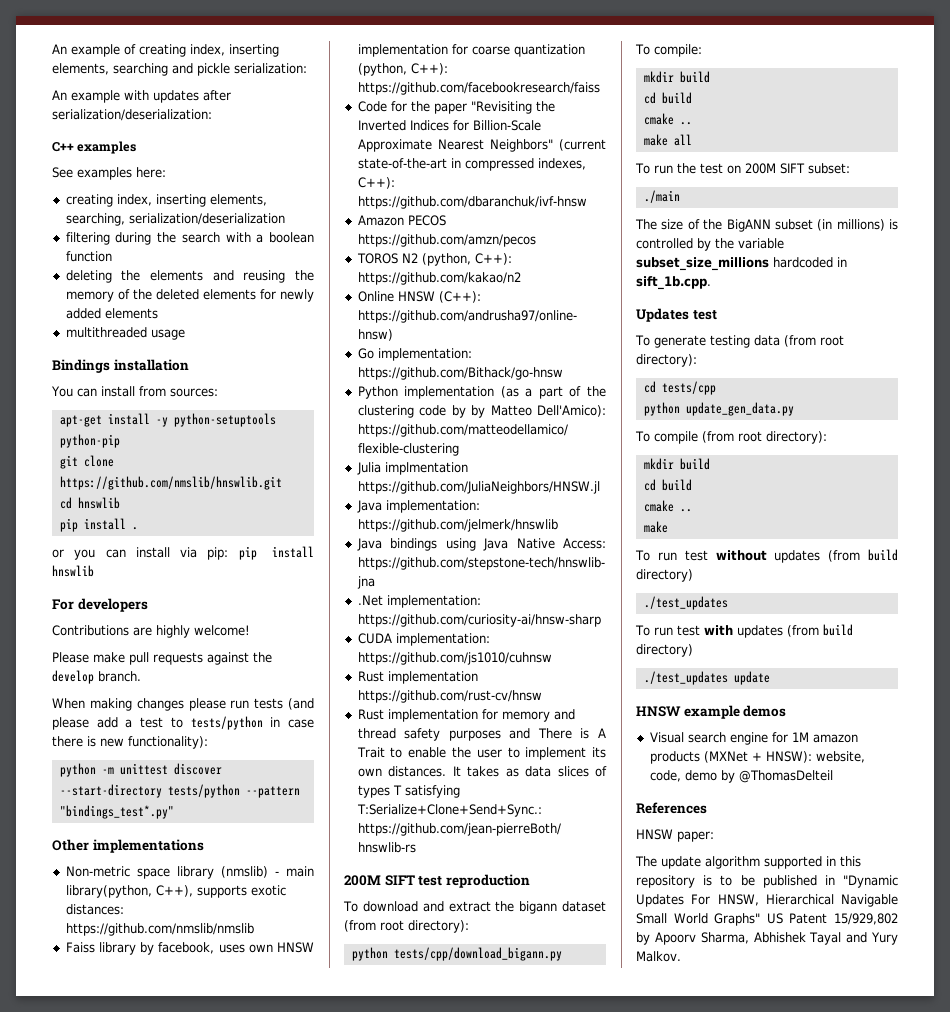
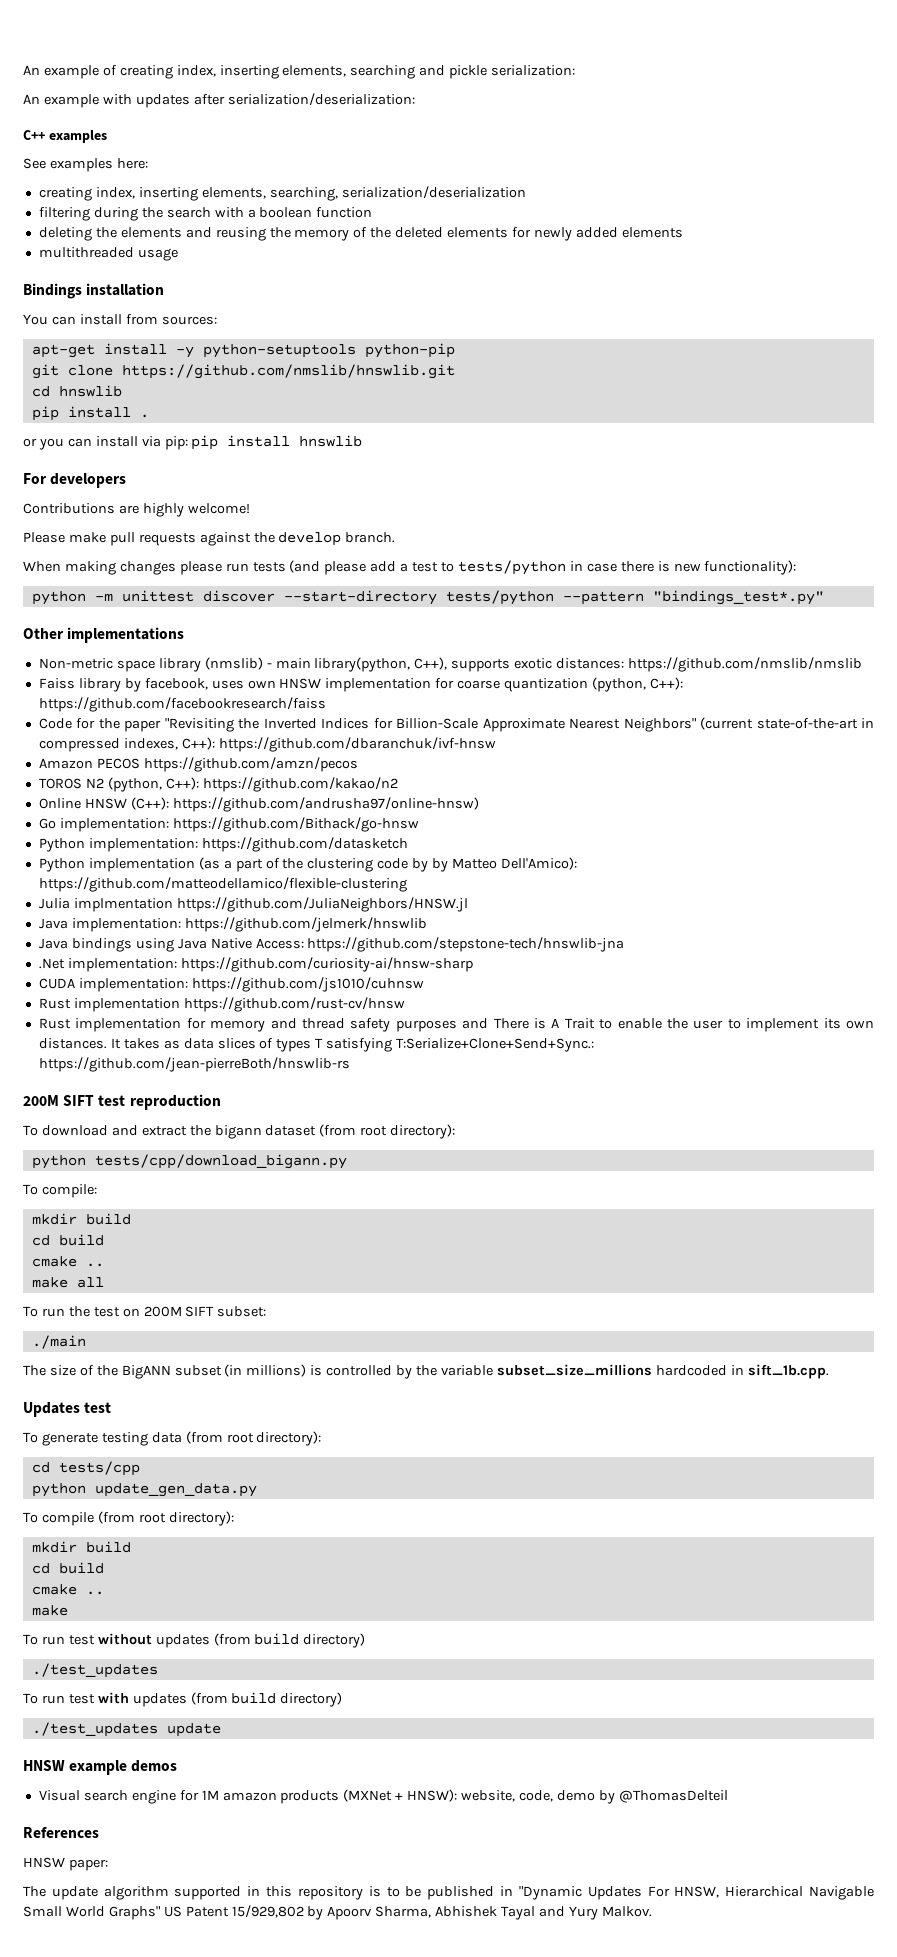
+ Python implementation: https://github.com/datasketch

